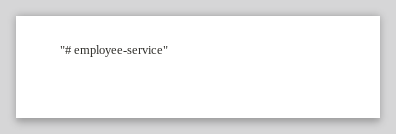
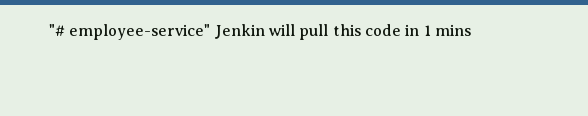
- "# employee-service"
+ "# employee-service" Jenkin will pull this code in 1 mins

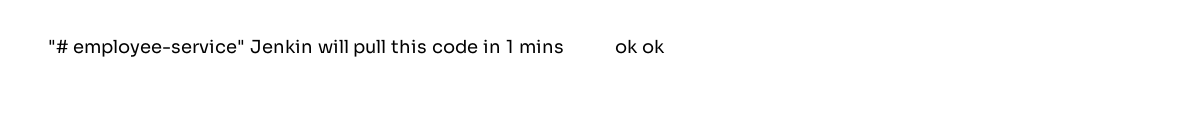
- "# employee-service" Jenkin will pull this code in 1 mins
+ "# employee-service" Jenkin will pull this code in 1 mins ok ok

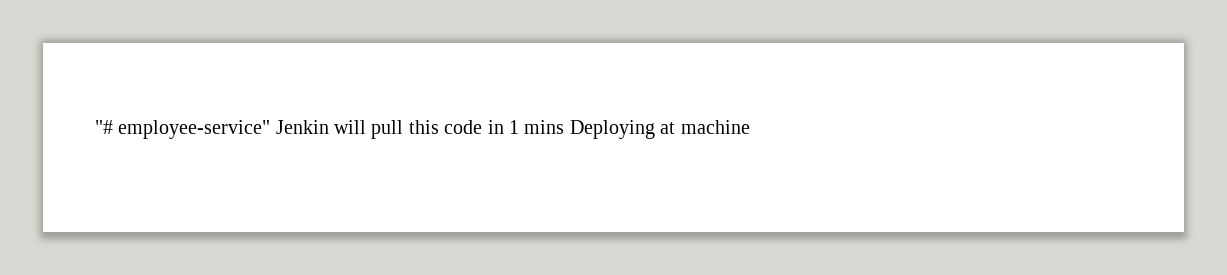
- "# employee-service" Jenkin will pull this code in 1 mins ok ok
+ "# employee-service" Jenkin will pull this code in 1 mins Deploying at machine

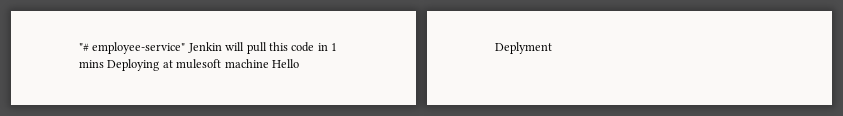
- "# employee-service" Jenkin will pull this code in 1 mins Deploying at machine
+ "# employee-service" Jenkin will pull this code in 1 mins Deploying at mulesoft machine Hello Deplyment

